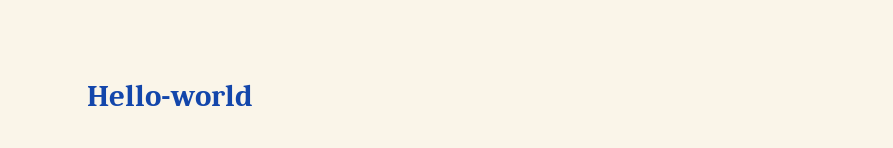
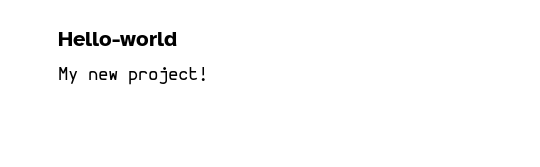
+ My new project!

